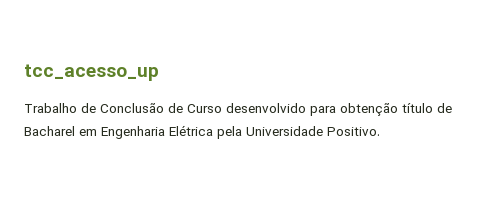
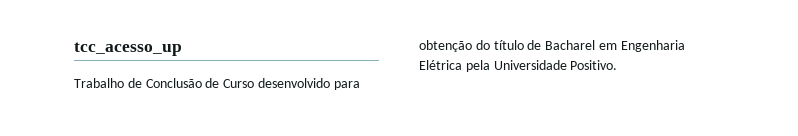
- Trabalho de Conclusão de Curso desenvolvido para obtenção título de Bacharel em Engenharia Elétrica pela Universidade Positivo.
+ Trabalho de Conclusão de Curso desenvolvido para obtenção do título de Bacharel em Engenharia Elétrica pela Universidade Positivo.

